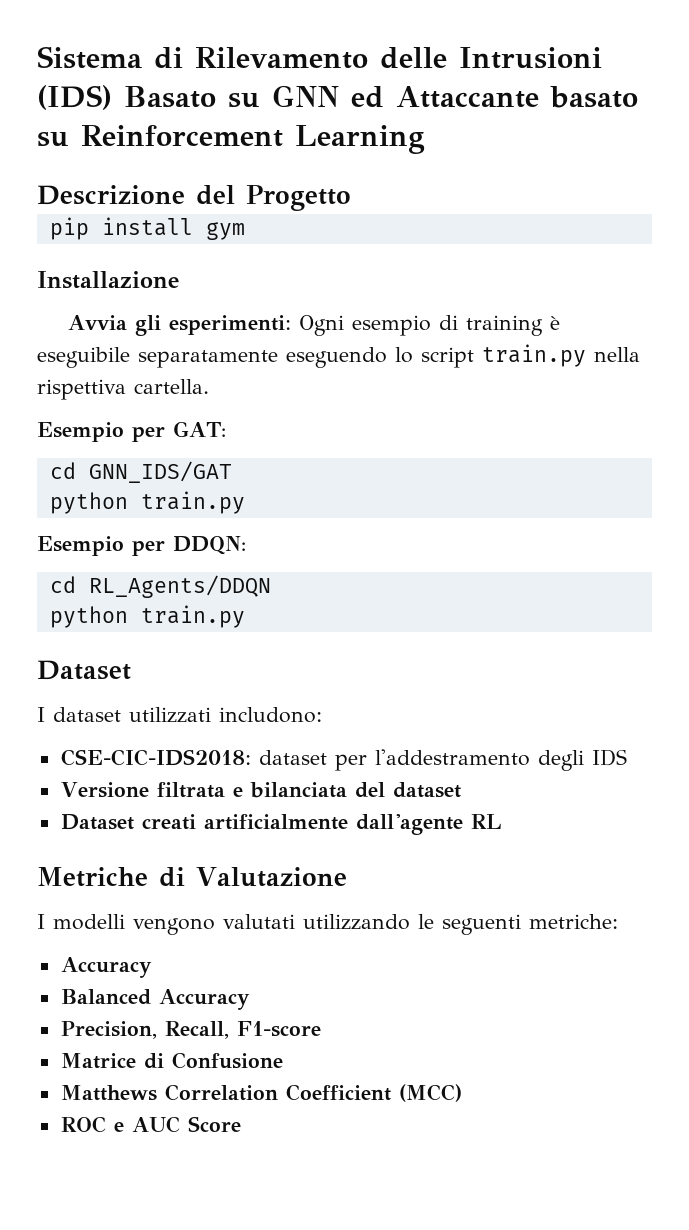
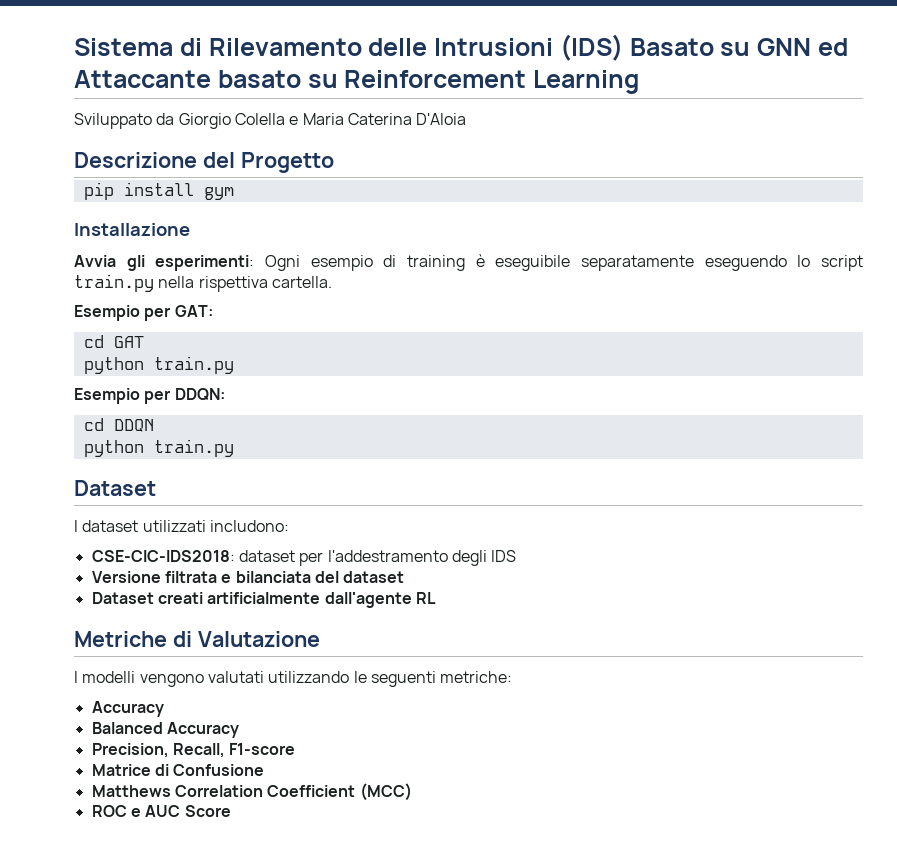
+ Sviluppato da Giorgio Colella e Maria Caterina D'Aloia
- cd GNN_IDS/GAT
+ cd GAT
- cd RL_Agents/DDQN
+ cd DDQN

